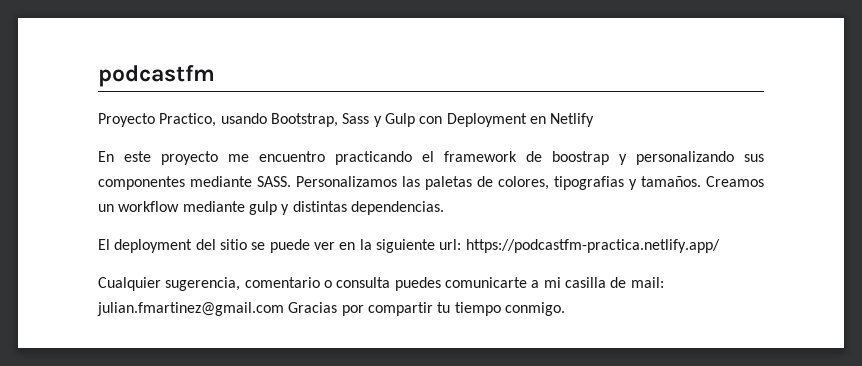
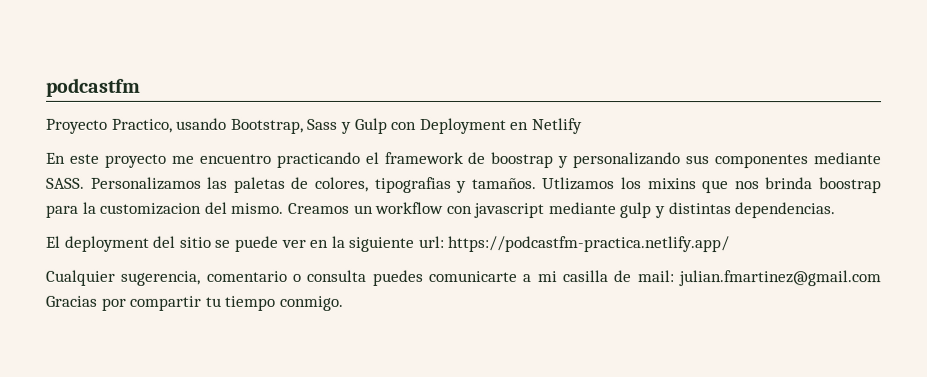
+ Utlizamos los mixins que nos brinda boostrap para la customizacion del mismo.
- Creamos un workflow mediante gulp y distintas dependencias.
+ Creamos un workflow con javascript mediante gulp y distintas dependencias.

